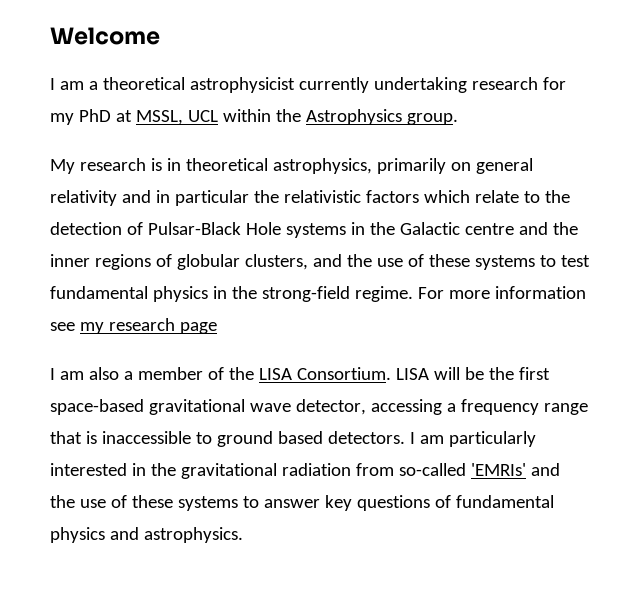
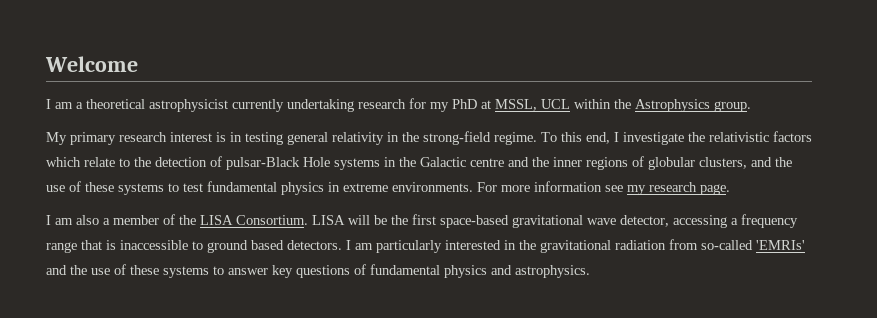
- My research is in theoretical astrophysics, primarily on general relativity and in particular the relativistic factors which relate to the detection of Pulsar-Black Hole systems in the Galactic centre and the inner regions of globular clusters, and the use of these systems to test fundamental physics in the strong-field regime.
+ My primary research interest is in testing general relativity in the strong-field regime. To this end, I investigate the relativistic factors which relate to the detection of pulsar-Black Hole systems in the Galactic centre and the inner regions of globular clusters, and the use of these systems to test fundamental physics in extreme environments.
- For more information see my research page
+ For more information see my research page.

